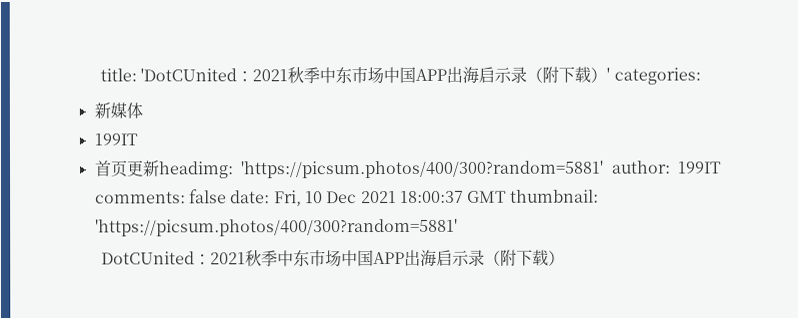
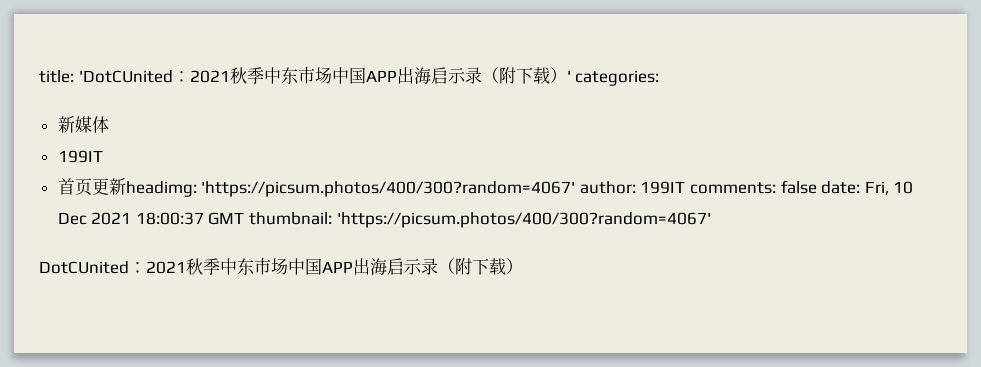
- 首页更新headimg: 'https://picsum.photos/400/300?random=5881' author: 199IT comments: false date: Fri, 10 Dec 2021 18:00:37 GMT thumbnail: 'https://picsum.photos/400/300?random=5881'
+ 首页更新headimg: 'https://picsum.photos/400/300?random=4067' author: 199IT comments: false date: Fri, 10 Dec 2021 18:00:37 GMT thumbnail: 'https://picsum.photos/400/300?random=4067'

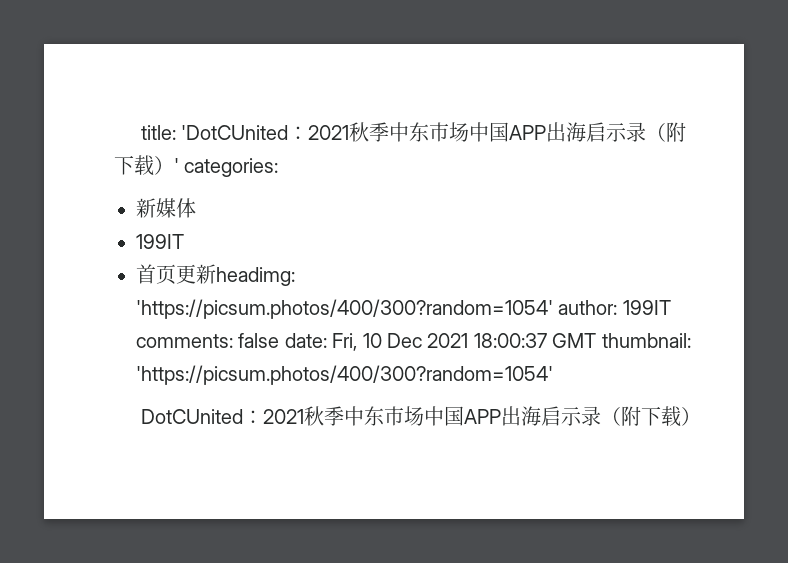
- 首页更新headimg: 'https://picsum.photos/400/300?random=4067' author: 199IT comments: false date: Fri, 10 Dec 2021 18:00:37 GMT thumbnail: 'https://picsum.photos/400/300?random=4067'
+ 首页更新headimg: 'https://picsum.photos/400/300?random=1054' author: 199IT comments: false date: Fri, 10 Dec 2021 18:00:37 GMT thumbnail: 'https://picsum.photos/400/300?random=1054'

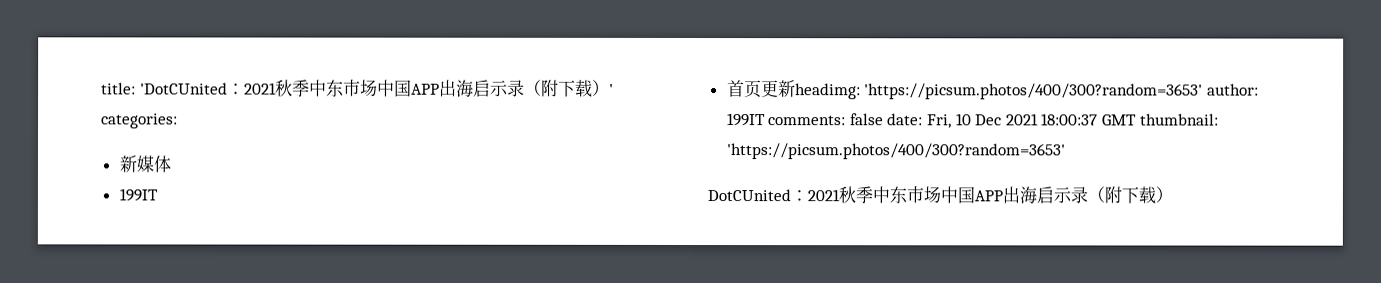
- 首页更新headimg: 'https://picsum.photos/400/300?random=1054' author: 199IT comments: false date: Fri, 10 Dec 2021 18:00:37 GMT thumbnail: 'https://picsum.photos/400/300?random=1054'
+ 首页更新headimg: 'https://picsum.photos/400/300?random=3653' author: 199IT comments: false date: Fri, 10 Dec 2021 18:00:37 GMT thumbnail: 'https://picsum.photos/400/300?random=3653'

